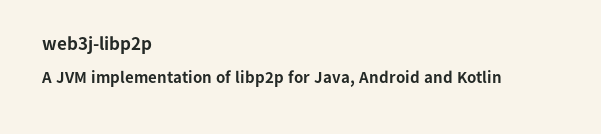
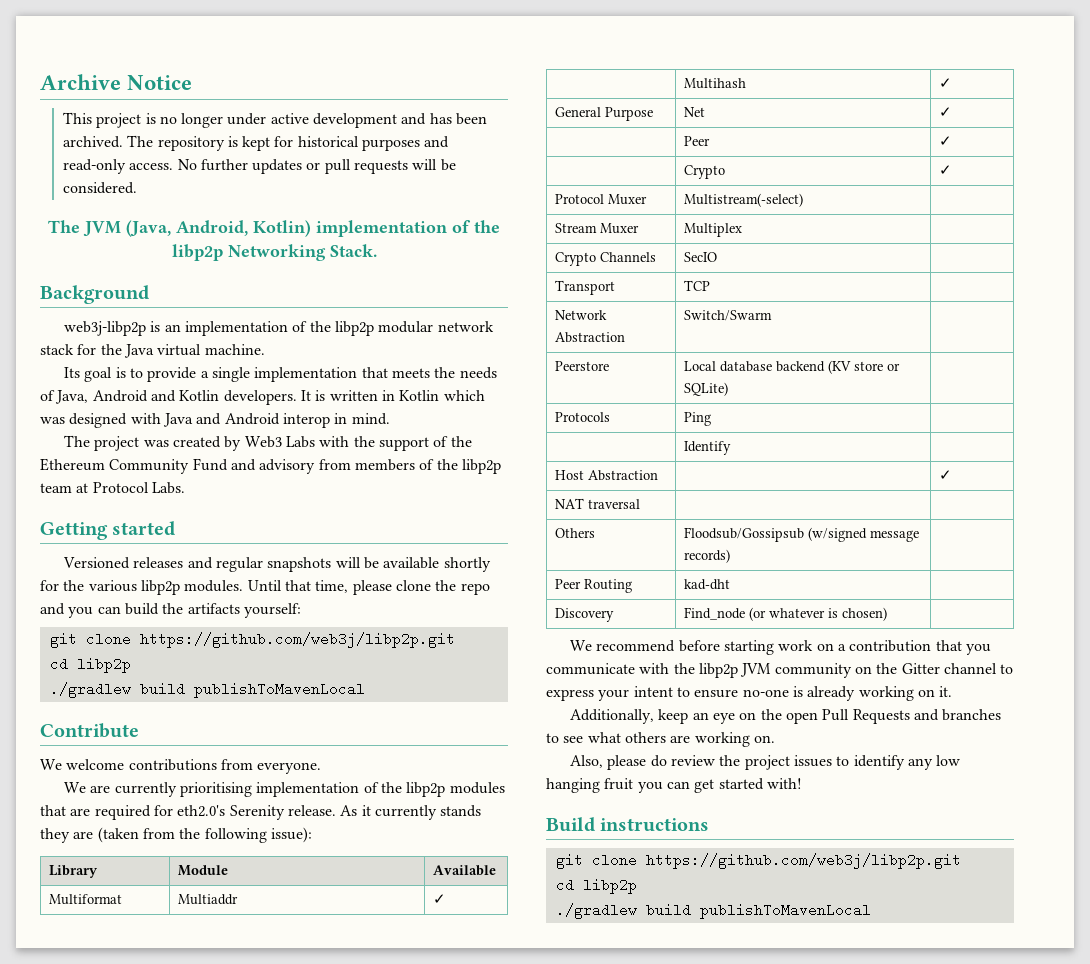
- web3j-libp2p
- A JVM implementation of libp2p for Java, Android and Kotlin
+ Archive Notice
+ This project is no longer under active development and has been archived. The repository is kept for historical purposes and read-only access. No further updates or pull requests will be considered.
+ The JVM (Java, Android, Kotlin) implementation of the libp2p Networking Stack.
+ Background
+ web3j-libp2p is an implementation of the libp2p modular network stack for the Java virtual machine.
+ Its goal is to provide a single implementation that meets the needs of Java, Android and Kotlin developers. It is written in Kotlin which was designed with Java and Android interop in mind.
+ The project was created by Web3 Labs with the support of the Ethereum Community Fund and advisory from members of the libp2p team at Protocol Labs.
+ Getting started
+ Versioned releases and regular snapshots will be available shortly for the various libp2p modules. Until that time, please clone the repo and you can build the artifacts yourself:
+ git clone https://github.com/web3j/libp2p.git
+ cd libp2p
+ ./gradlew build publishToMavenLocal
+ Contribute
+ We welcome contributions from everyone.
+ We are currently prioritising implementation of the libp2p modules that are required for eth2.0's Serenity release. As it currently stands they are (taken from the following issue):
+ Library | Module | Available
+ Multiformat | Multiaddr | ✓
+ | Multihash | ✓
+ General Purpose | Net | ✓
+ | Peer | ✓
+ | Crypto | ✓
+ Protocol Muxer | Multistream(-select) |
+ Stream Muxer | Multiplex |
+ Crypto Channels | SecIO |
+ Transport | TCP |
+ Network Abstraction | Switch/Swarm |
+ Peerstore | Local database backend (KV store or SQLite) |
+ Protocols | Ping |
+ | Identify |
+ Host Abstraction | | ✓
+ NAT traversal | |
+ Others | Floodsub/Gossipsub (w/signed message records) |
+ Peer Routing | kad-dht |
+ Discovery | Find_node (or whatever is chosen) |
+ We recommend before starting work on a contribution that you communicate with the libp2p JVM community on the Gitter channel to express your intent to ensure no-one is already working on it.
+ Additionally, keep an eye on the open Pull Requests and branches to see what others are working on.
+ Also, please do review the project issues to identify any low hanging fruit you can get started with!
+ Build instructions
+ git clone https://github.com/web3j/libp2p.git
+ cd libp2p
+ ./gradlew build publishToMavenLocal

